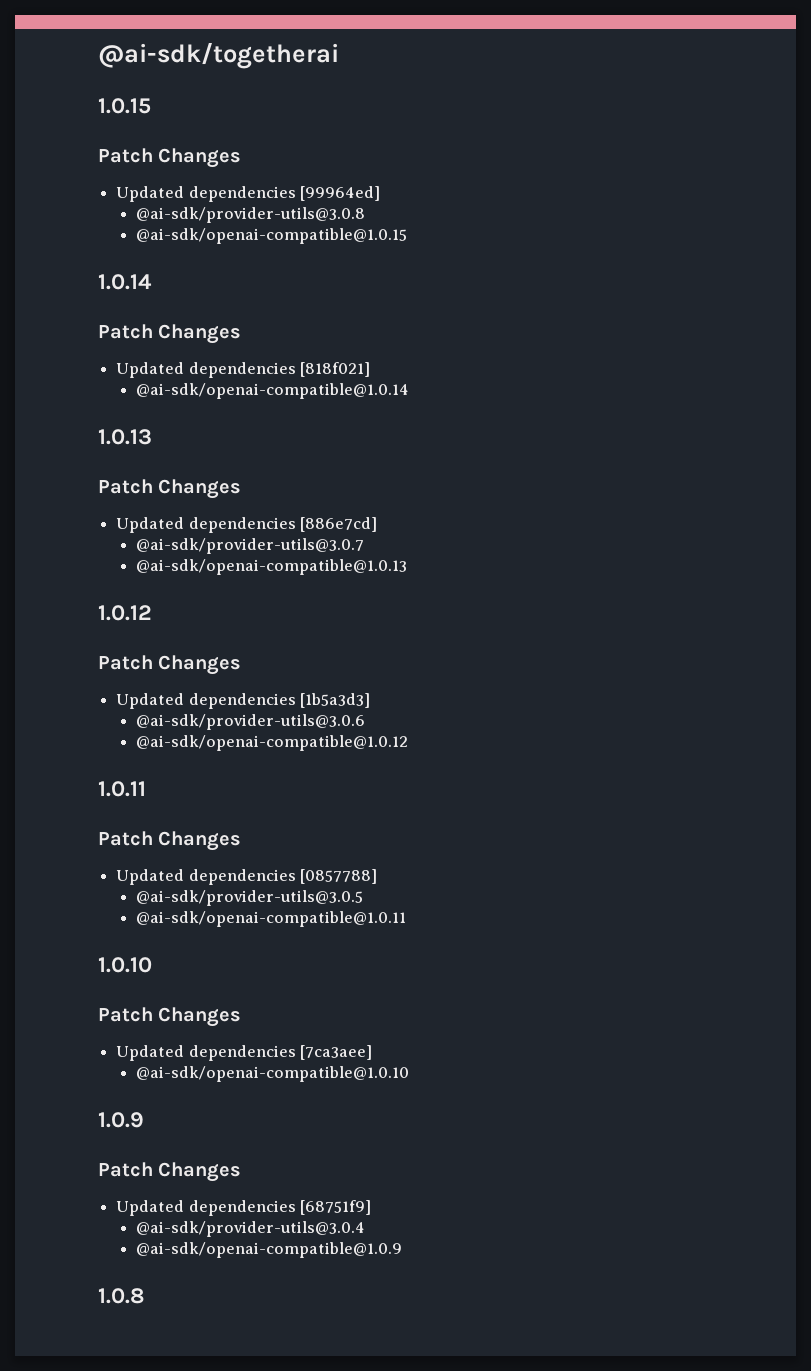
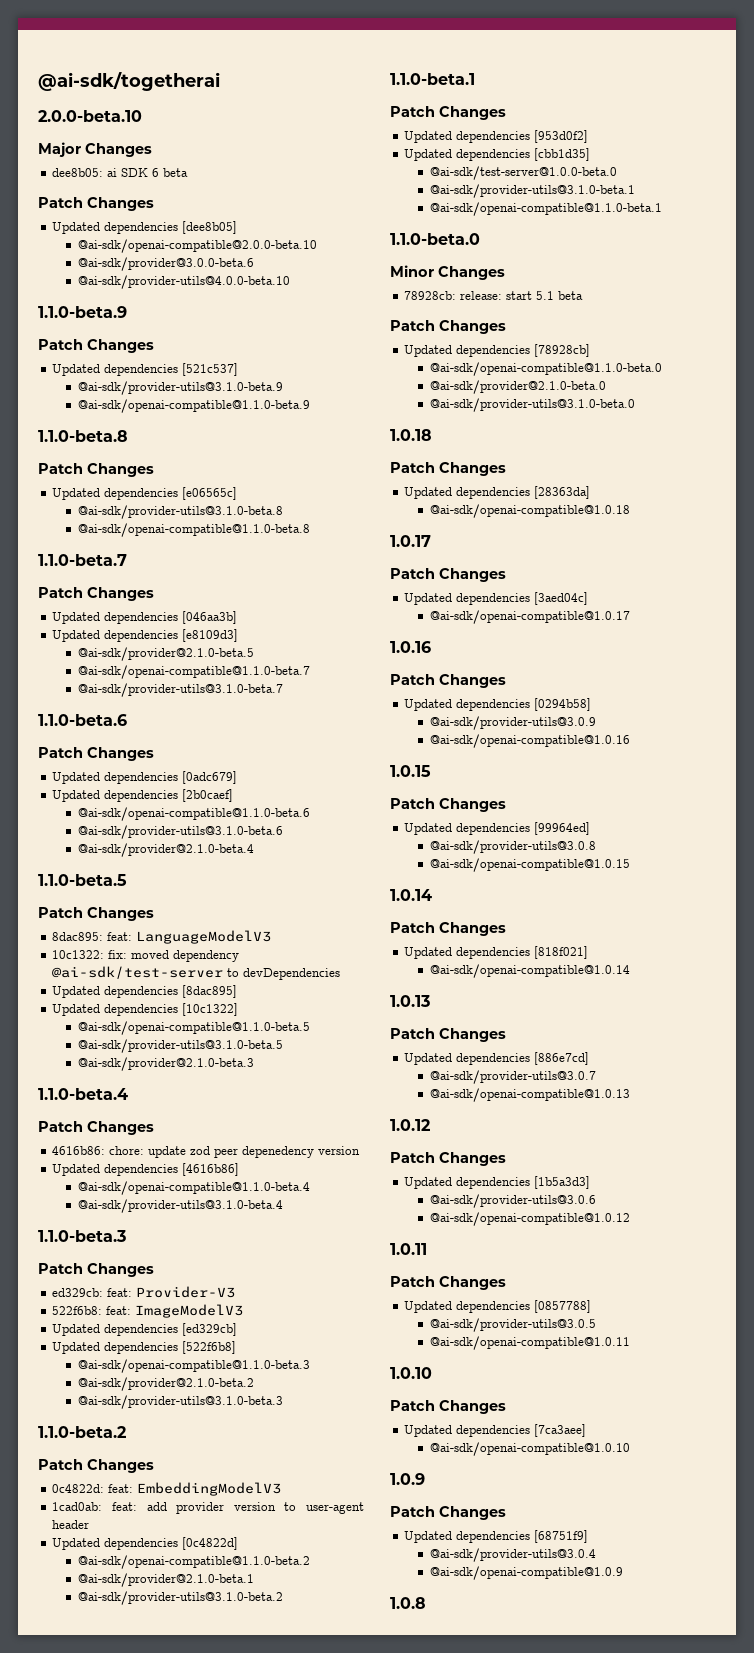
+ 2.0.0-beta.10
+ Major Changes
+ dee8b05: ai SDK 6 beta
+ Patch Changes
+ Updated dependencies [dee8b05]
+ @ai-sdk/openai-compatible@2.0.0-beta.10
+ @ai-sdk/provider@3.0.0-beta.6
+ @ai-sdk/provider-utils@4.0.0-beta.10
+ 1.1.0-beta.9
+ Patch Changes
+ Updated dependencies [521c537]
+ @ai-sdk/provider-utils@3.1.0-beta.9
+ @ai-sdk/openai-compatible@1.1.0-beta.9
+ 1.1.0-beta.8
+ Patch Changes
+ Updated dependencies [e06565c]
+ @ai-sdk/provider-utils@3.1.0-beta.8
+ @ai-sdk/openai-compatible@1.1.0-beta.8
+ 1.1.0-beta.7
+ Patch Changes
+ Updated dependencies [046aa3b]
+ Updated dependencies [e8109d3]
+ @ai-sdk/provider@2.1.0-beta.5
+ @ai-sdk/openai-compatible@1.1.0-beta.7
+ @ai-sdk/provider-utils@3.1.0-beta.7
+ 1.1.0-beta.6
+ Patch Changes
+ Updated dependencies [0adc679]
+ Updated dependencies [2b0caef]
+ @ai-sdk/openai-compatible@1.1.0-beta.6
+ @ai-sdk/provider-utils@3.1.0-beta.6
+ @ai-sdk/provider@2.1.0-beta.4
+ 1.1.0-beta.5
+ Patch Changes
+ 8dac895: feat: LanguageModelV3
+ 10c1322: fix: moved dependency @ai-sdk/test-server to devDependencies
+ Updated dependencies [8dac895]
+ Updated dependencies [10c1322]
+ @ai-sdk/openai-compatible@1.1.0-beta.5
+ @ai-sdk/provider-utils@3.1.0-beta.5
+ @ai-sdk/provider@2.1.0-beta.3
+ 1.1.0-beta.4
+ Patch Changes
+ 4616b86: chore: update zod peer depenedency version
+ Updated dependencies [4616b86]
+ @ai-sdk/openai-compatible@1.1.0-beta.4
+ @ai-sdk/provider-utils@3.1.0-beta.4
+ 1.1.0-beta.3
+ Patch Changes
+ ed329cb: feat: Provider-V3
+ 522f6b8: feat: ImageModelV3
+ Updated dependencies [ed329cb]
+ Updated dependencies [522f6b8]
+ @ai-sdk/openai-compatible@1.1.0-beta.3
+ @ai-sdk/provider@2.1.0-beta.2
+ @ai-sdk/provider-utils@3.1.0-beta.3
+ 1.1.0-beta.2
+ Patch Changes
+ 0c4822d: feat: EmbeddingModelV3
+ 1cad0ab: feat: add provider version to user-agent header
+ Updated dependencies [0c4822d]
+ @ai-sdk/openai-compatible@1.1.0-beta.2
+ @ai-sdk/provider@2.1.0-beta.1
+ @ai-sdk/provider-utils@3.1.0-beta.2
+ 1.1.0-beta.1
+ Patch Changes
+ Updated dependencies [953d0f2]
+ Updated dependencies [cbb1d35]
+ @ai-sdk/test-server@1.0.0-beta.0
+ @ai-sdk/provider-utils@3.1.0-beta.1
+ @ai-sdk/openai-compatible@1.1.0-beta.1
+ 1.1.0-beta.0
+ Minor Changes
+ 78928cb: release: start 5.1 beta
+ Patch Changes
+ Updated dependencies [78928cb]
+ @ai-sdk/openai-compatible@1.1.0-beta.0
+ @ai-sdk/provider@2.1.0-beta.0
+ @ai-sdk/provider-utils@3.1.0-beta.0
+ 1.0.18
+ Patch Changes
+ Updated dependencies [28363da]
+ @ai-sdk/openai-compatible@1.0.18
+ 1.0.17
+ Patch Changes
+ Updated dependencies [3aed04c]
+ @ai-sdk/openai-compatible@1.0.17
+ 1.0.16
+ Patch Changes
+ Updated dependencies [0294b58]
+ @ai-sdk/provider-utils@3.0.9
+ @ai-sdk/openai-compatible@1.0.16

